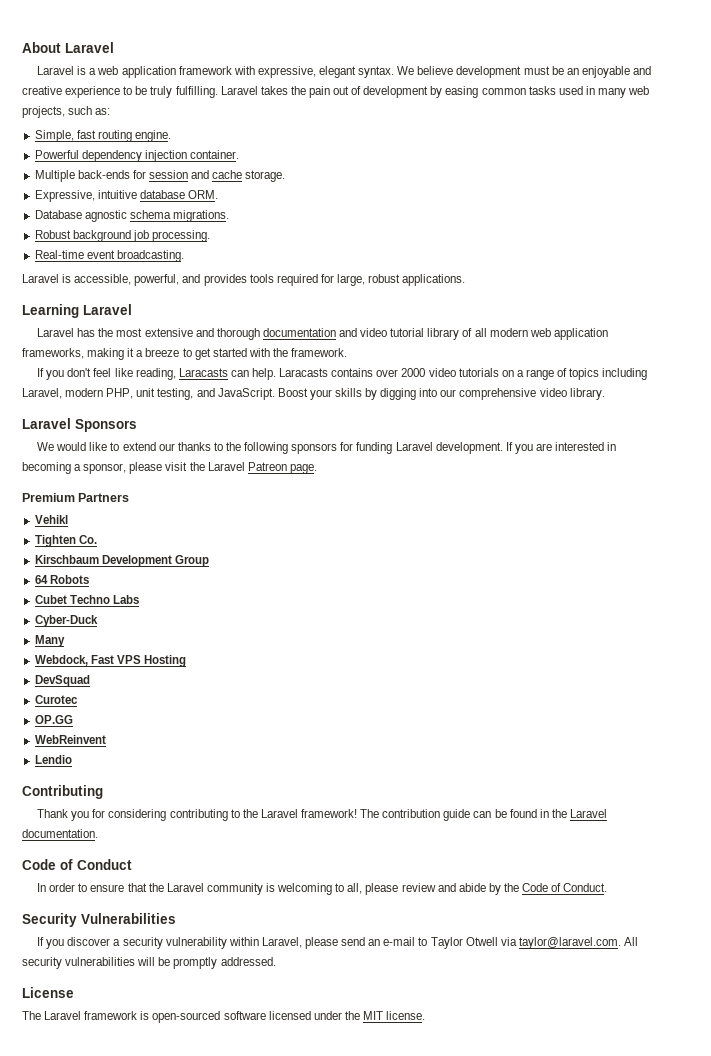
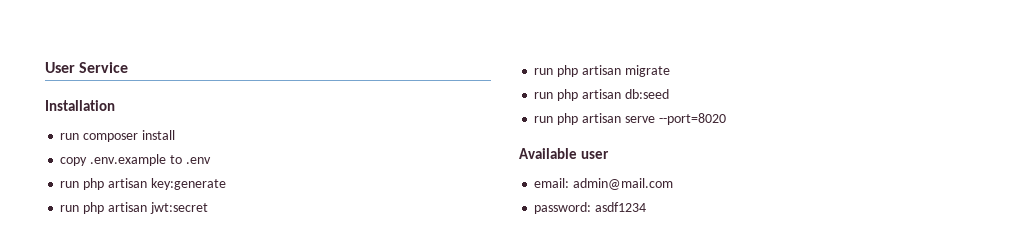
- About Laravel
- Laravel is a web application framework with expressive, elegant syntax. We believe development must be an enjoyable and creative experience to be truly fulfilling. Laravel takes the pain out of development by easing common tasks used in many web projects, such as:
- Simple, fast routing engine.
- Powerful dependency injection container.
- Multiple back-ends for session and cache storage.
- Expressive, intuitive database ORM.
- Database agnostic schema migrations.
- Robust background job processing.
- Real-time event broadcasting.
- Laravel is accessible, powerful, and provides tools required for large, robust applications.
- Learning Laravel
- Laravel has the most extensive and thorough documentation and video tutorial library of all modern web application frameworks, making it a breeze to get started with the framework.
- If you don't feel like reading, Laracasts can help. Laracasts contains over 2000 video tutorials on a range of topics including Laravel, modern PHP, unit testing, and JavaScript. Boost your skills by digging into our comprehensive video library.
- Laravel Sponsors
- We would like to extend our thanks to the following sponsors for funding Laravel development. If you are interested in becoming a sponsor, please visit the Laravel Patreon page.
- Premium Partners
- Vehikl
- Tighten Co.
- Kirschbaum Development Group
- 64 Robots
- Cubet Techno Labs
- Cyber-Duck
- Many
- Webdock, Fast VPS Hosting
- DevSquad
- Curotec
- OP.GG
- WebReinvent
- Lendio
- Contributing
- Thank you for considering contributing to the Laravel framework! The contribution guide can be found in the Laravel documentation.
- Code of Conduct
- In order to ensure that the Laravel community is welcoming to all, please review and abide by the Code of Conduct.
- Security Vulnerabilities
- If you discover a security vulnerability within Laravel, please send an e-mail to Taylor Otwell via taylor@laravel.com. All security vulnerabilities will be promptly addressed.
- License
- The Laravel framework is open-sourced software licensed under the MIT license.
+ User Service
+ Installation
+ run composer install
+ copy .env.example to .env
+ run php artisan key:generate
+ run php artisan jwt:secret
+ run php artisan migrate
+ run php artisan db:seed
+ run php artisan serve --port=8020
+ Available user
+ email: admin@mail.com
+ password: asdf1234

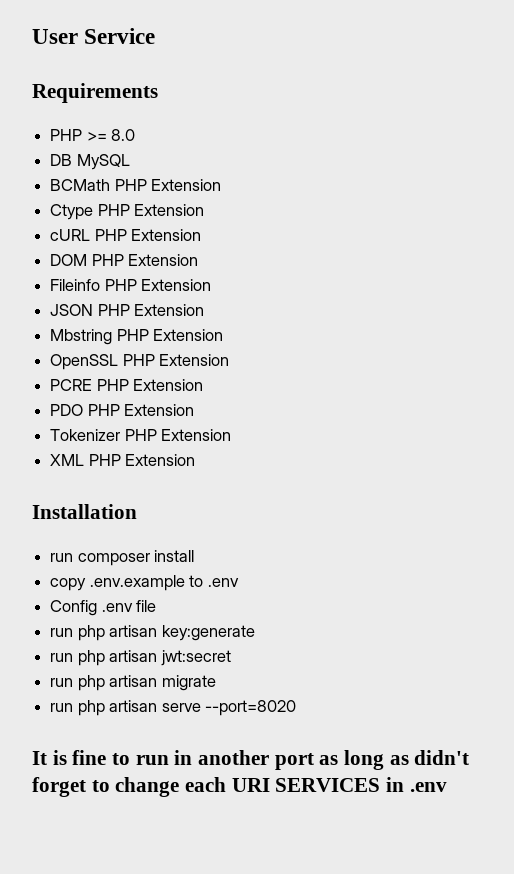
+ Requirements
+ PHP >= 8.0
+ DB MySQL
+ BCMath PHP Extension
+ Ctype PHP Extension
+ cURL PHP Extension
+ DOM PHP Extension
+ Fileinfo PHP Extension
+ JSON PHP Extension
+ Mbstring PHP Extension
+ OpenSSL PHP Extension
+ PCRE PHP Extension
+ PDO PHP Extension
+ Tokenizer PHP Extension
+ XML PHP Extension
+ Config .env file
- run php artisan db:seed
- Available user
- email: admin@mail.com
- password: asdf1234
+ It is fine to run in another port as long as didn't forget to change each URI SERVICES in .env

